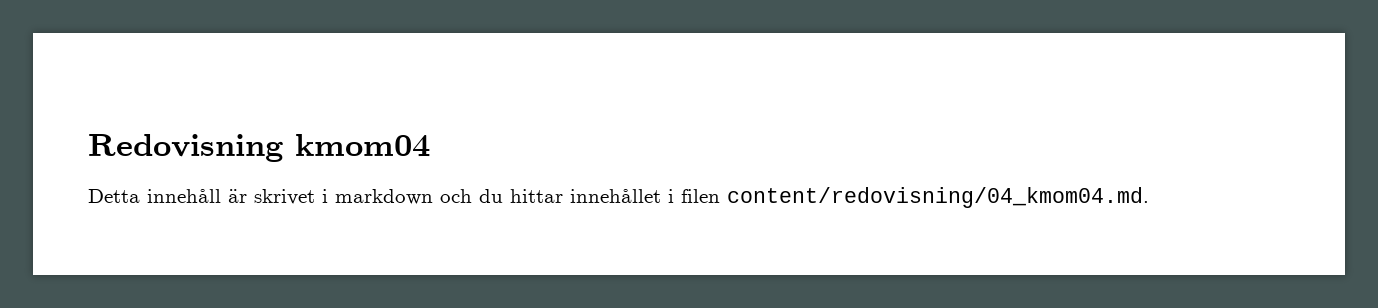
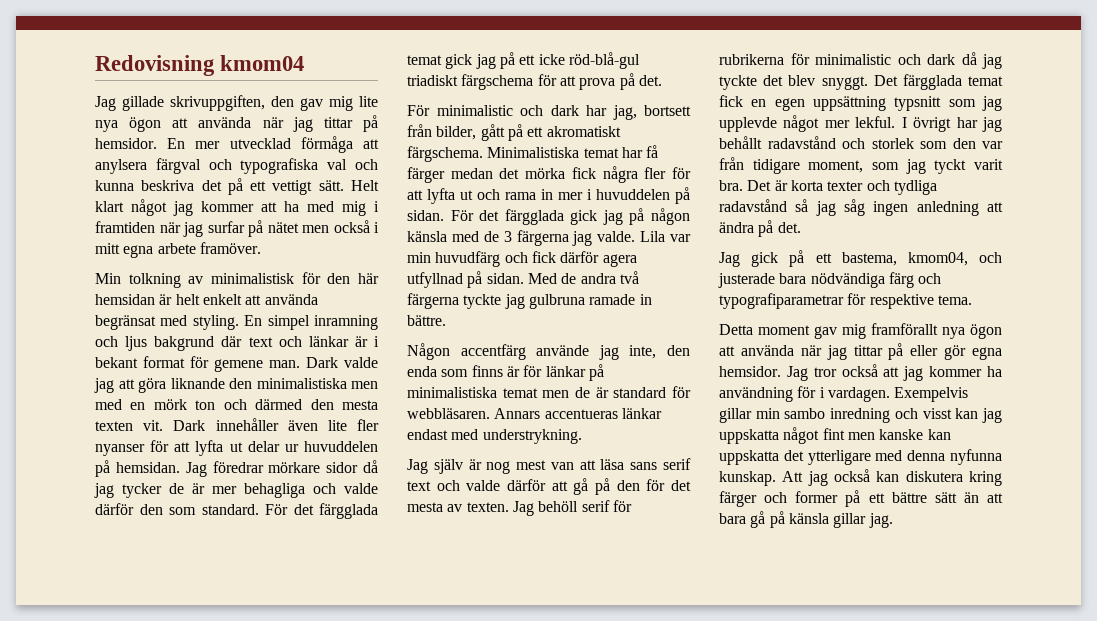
- Detta innehåll är skrivet i markdown och du hittar innehållet i filen content/redovisning/04_kmom04.md.
+ Jag gillade skrivuppgiften, den gav mig lite nya ögon att använda när jag tittar på hemsidor. En mer utvecklad förmåga att anylsera färgval och typografiska val och kunna beskriva det på ett vettigt sätt. Helt klart något jag kommer att ha med mig i framtiden när jag surfar på nätet men också i mitt egna arbete framöver.
+ Min tolkning av minimalistisk för den här hemsidan är helt enkelt att använda begränsat med styling. En simpel inramning och ljus bakgrund där text och länkar är i bekant format för gemene man. Dark valde jag att göra liknande den minimalistiska men med en mörk ton och därmed den mesta texten vit. Dark innehåller även lite fler nyanser för att lyfta ut delar ur huvuddelen på hemsidan. Jag föredrar mörkare sidor då jag tycker de är mer behagliga och valde därför den som standard. För det färgglada temat gick jag på ett icke röd-blå-gul triadiskt färgschema för att prova på det.
+ För minimalistic och dark har jag, bortsett från bilder, gått på ett akromatiskt färgschema. Minimalistiska temat har få färger medan det mörka fick några fler för att lyfta ut och rama in mer i huvuddelen på sidan. För det färgglada gick jag på någon känsla med de 3 färgerna jag valde. Lila var min huvudfärg och fick därför agera utfyllnad på sidan. Med de andra två färgerna tyckte jag gulbruna ramade in bättre.
+ Någon accentfärg använde jag inte, den enda som finns är för länkar på minimalistiska temat men de är standard för webbläsaren. Annars accentueras länkar endast med understrykning.
+ Jag själv är nog mest van att läsa sans serif text och valde därför att gå på den för det mesta av texten. Jag behöll serif för rubrikerna för minimalistic och dark då jag tyckte det blev snyggt. Det färgglada temat fick en egen uppsättning typsnitt som jag upplevde något mer lekful. I övrigt har jag behållt radavstånd och storlek som den var från tidigare moment, som jag tyckt varit bra. Det är korta texter och tydliga radavstånd så jag såg ingen anledning att ändra på det.
+ Jag gick på ett bastema, kmom04, och justerade bara nödvändiga färg och typografiparametrar för respektive tema.
+ Detta moment gav mig framförallt nya ögon att använda när jag tittar på eller gör egna hemsidor. Jag tror också att jag kommer ha användning för i vardagen. Exempelvis gillar min sambo inredning och visst kan jag uppskatta något fint men kanske kan uppskatta det ytterligare med denna nyfunna kunskap. Att jag också kan diskutera kring färger och former på ett bättre sätt än att bara gå på känsla gillar jag.

